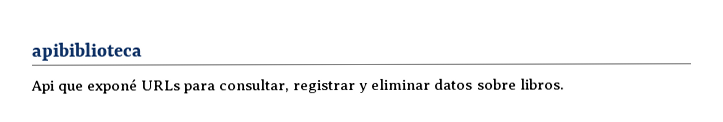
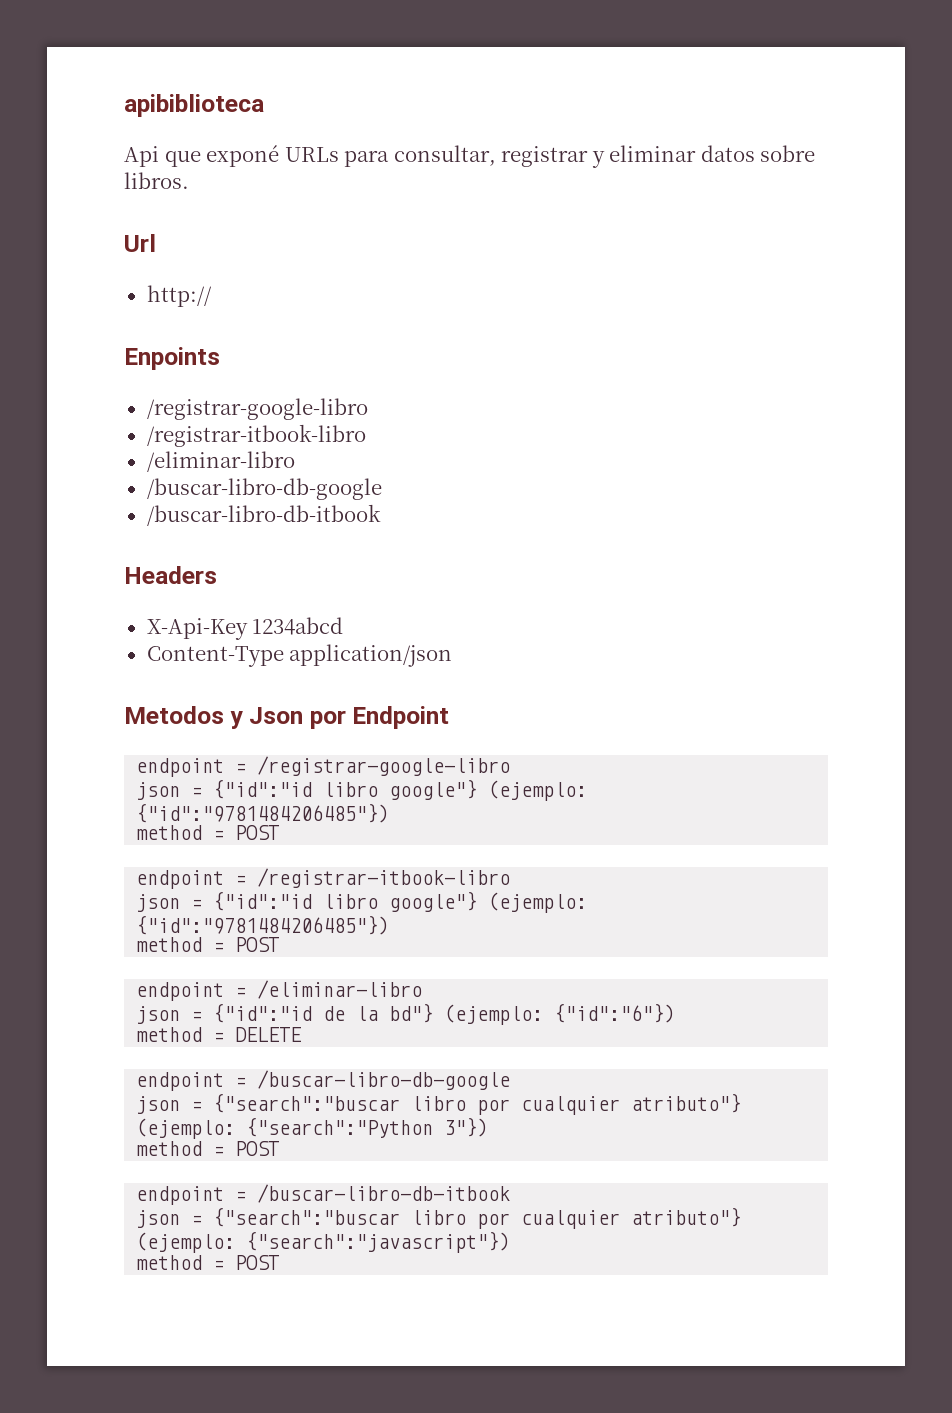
+ Url
+ http://
+ Enpoints
+ /registrar-google-libro
+ /registrar-itbook-libro
+ /eliminar-libro
+ /buscar-libro-db-google
+ /buscar-libro-db-itbook
+ Headers
+ X-Api-Key 1234abcd
+ Content-Type application/json
+ Metodos y Json por Endpoint
+ endpoint = /registrar-google-libro
+ json = {"id":"id libro google"} (ejemplo: {"id":"9781484206485"})
+ method = POST
+ endpoint = /registrar-itbook-libro
+ json = {"id":"id libro google"} (ejemplo: {"id":"9781484206485"})
+ method = POST
+ endpoint = /eliminar-libro
+ json = {"id":"id de la bd"} (ejemplo: {"id":"6"})
+ method = DELETE
+ endpoint = /buscar-libro-db-google
+ json = {"search":"buscar libro por cualquier atributo"} (ejemplo: {"search":"Python 3"})
+ method = POST
+ endpoint = /buscar-libro-db-itbook
+ json = {"search":"buscar libro por cualquier atributo"} (ejemplo: {"search":"javascript"})
+ method = POST

